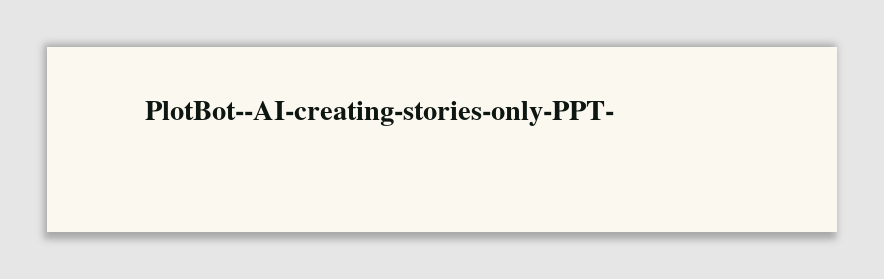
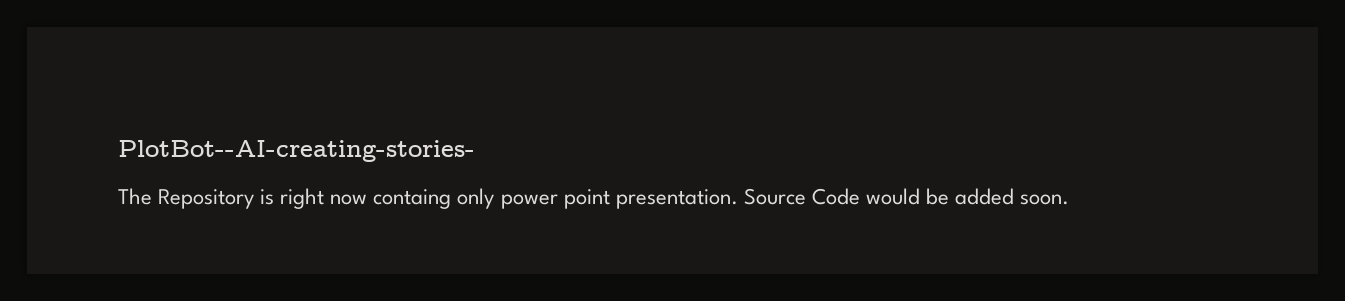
- PlotBot--AI-creating-stories-only-PPT-
+ PlotBot--AI-creating-stories-
+ The Repository is right now containg only power point presentation. Source Code would be added soon.

